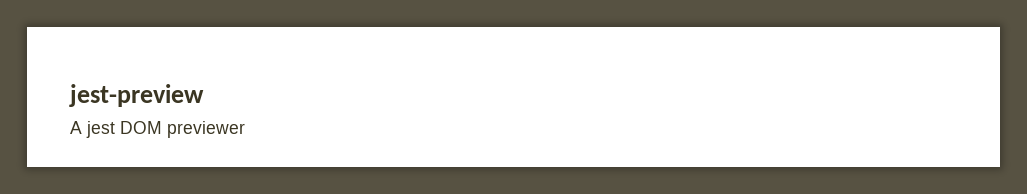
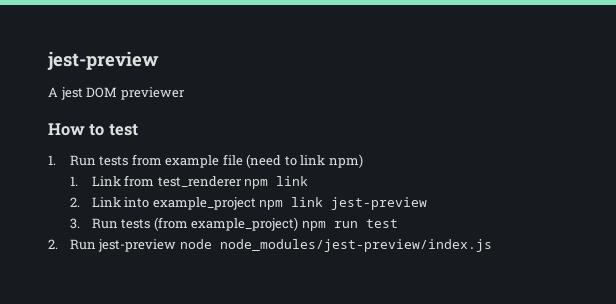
+ How to test
+ 1. Run tests from example file (need to link npm)
+ 1. Link from test_renderer npm link
+ 2. Link into example_project npm link jest-preview
+ 3. Run tests (from example_project) npm run test
+ 2. Run jest-preview node node_modules/jest-preview/index.js

